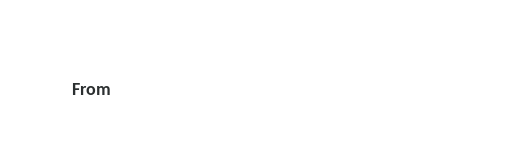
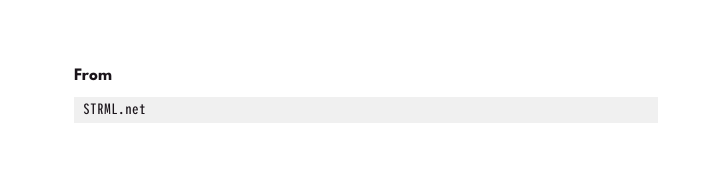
+ STRML.net

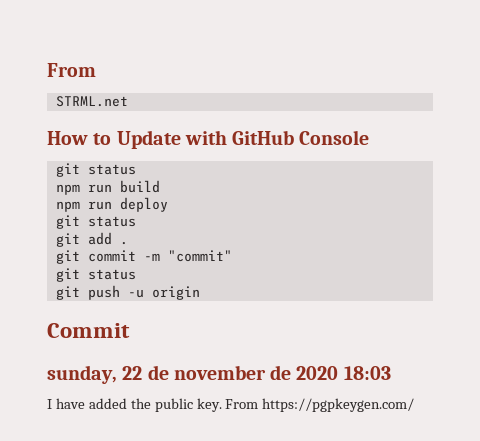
+ How to Update with GitHub Console
+ git status
+ npm run build
+ npm run deploy
+ git status
+ git add .
+ git commit -m "commit"
+ git status
+ git push -u origin
+ Commit
+ sunday, 22 de november de 2020 18:03
+ I have added the public key. From https://pgpkeygen.com/

